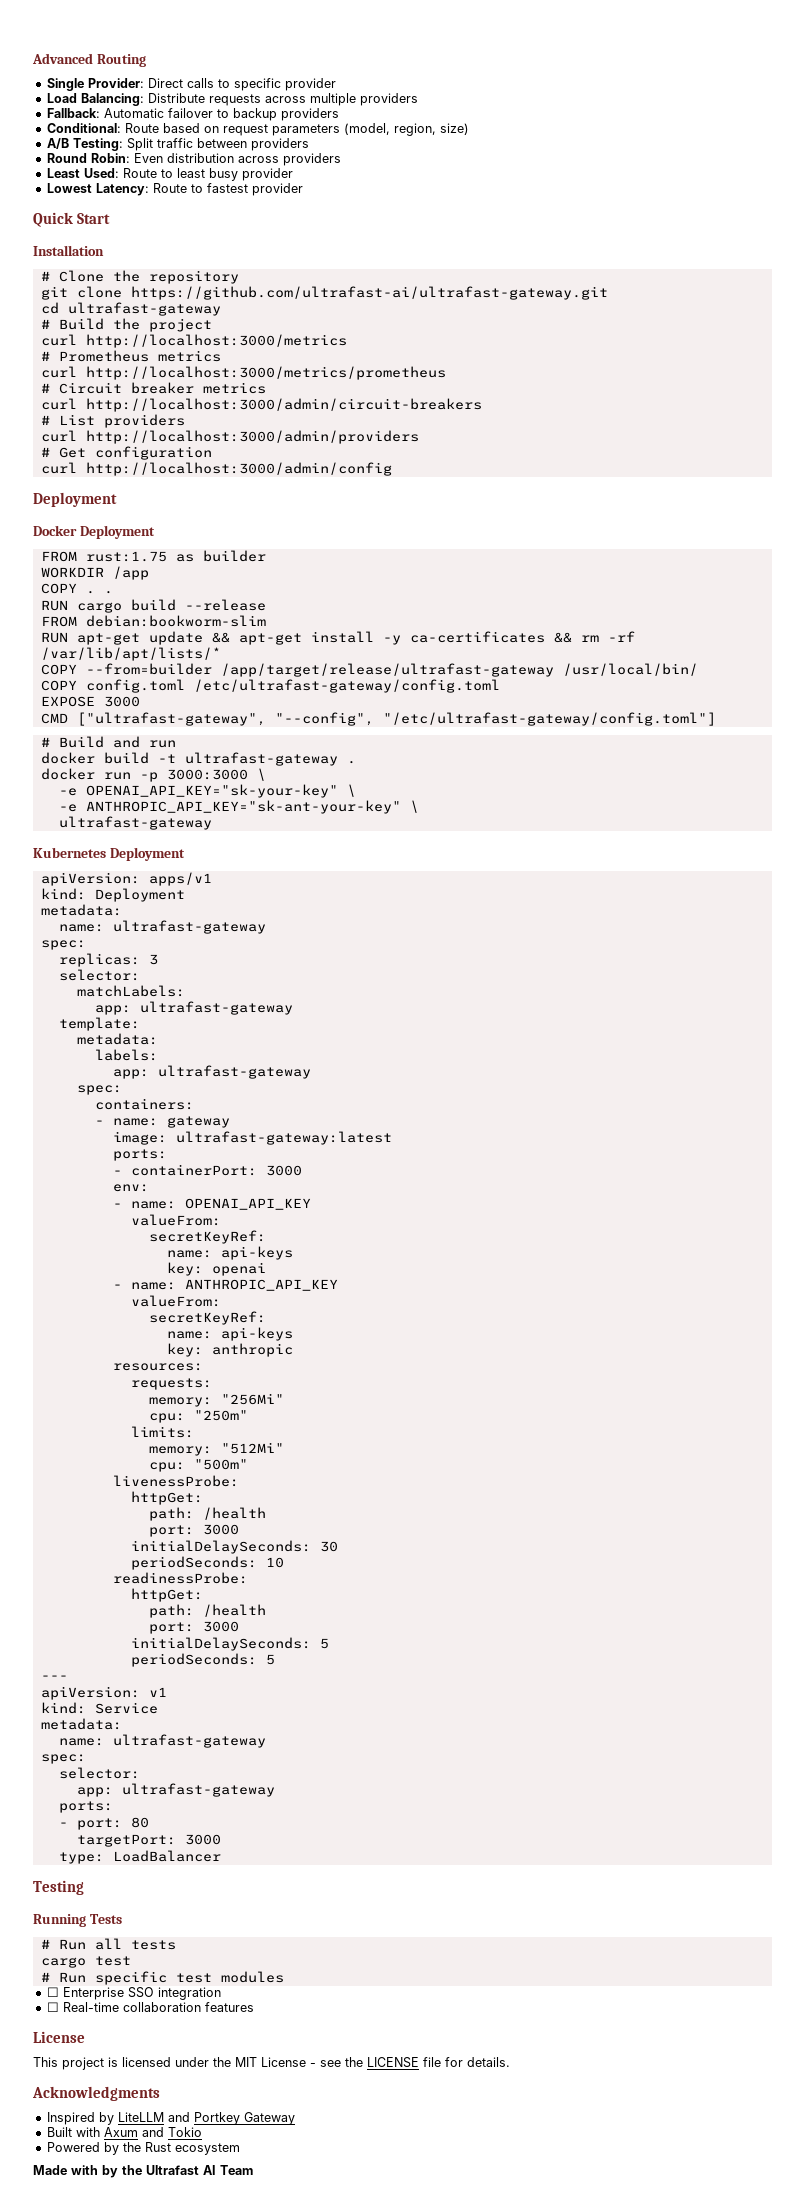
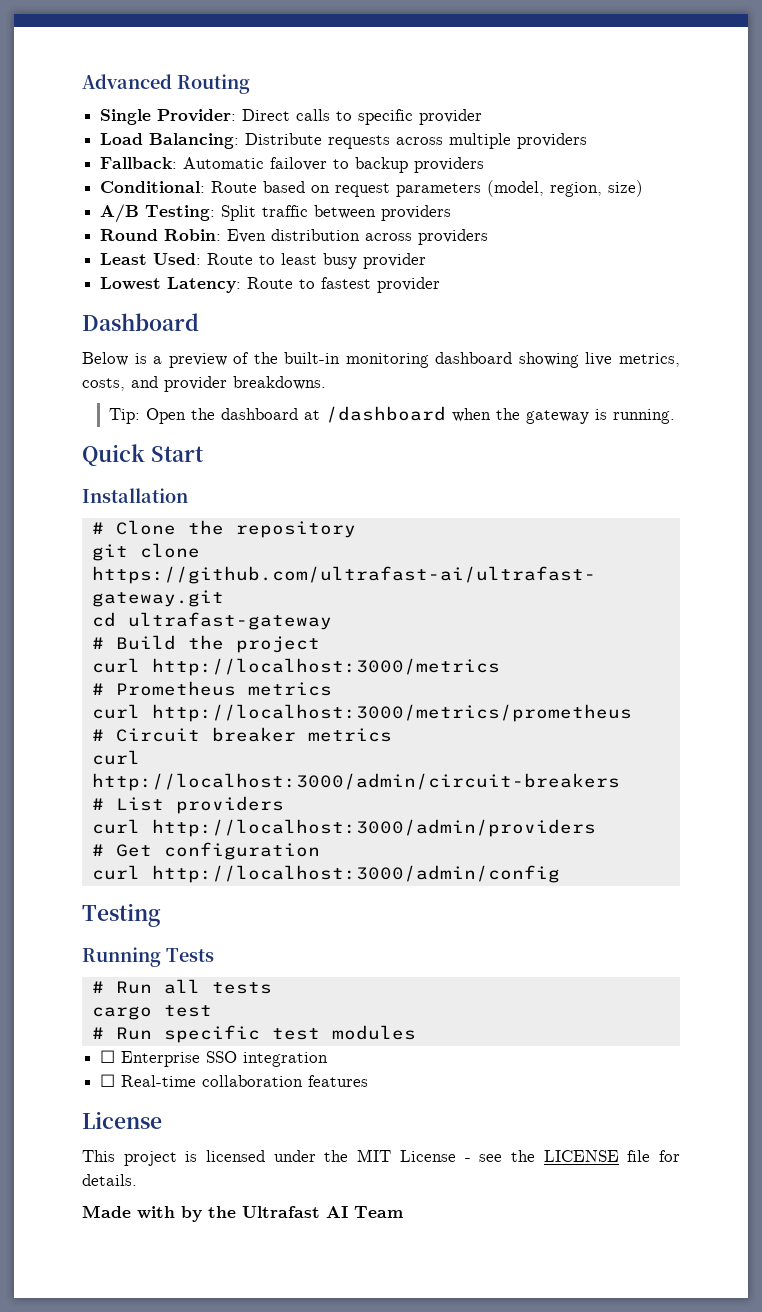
+ Dashboard
+ Below is a preview of the built-in monitoring dashboard showing live metrics, costs, and provider breakdowns.
+ Tip: Open the dashboard at /dashboard when the gateway is running.
  curl http://localhost:3000/admin/config
- Deployment
- Docker Deployment
- FROM rust:1.75 as builder
- WORKDIR /app
- COPY . .
- RUN cargo build --release
- FROM debian:bookworm-slim
- RUN apt-get update && apt-get install -y ca-certificates && rm -rf /var/lib/apt/lists/*
- COPY --from=builder /app/target/release/ultrafast-gateway /usr/local/bin/
- COPY config.toml /etc/ultrafast-gateway/config.toml
- EXPOSE 3000
- CMD ["ultrafast-gateway", "--config", "/etc/ultrafast-gateway/config.toml"]
- # Build and run
- docker build -t ultrafast-gateway .
- docker run -p 3000:3000 \
- -e OPENAI_API_KEY="sk-your-key" \
- -e ANTHROPIC_API_KEY="sk-ant-your-key" \
- ultrafast-gateway
- Kubernetes Deployment
- apiVersion: apps/v1
- kind: Deployment
- metadata:
- name: ultrafast-gateway
- spec:
- replicas: 3
- selector:
- matchLabels:
- app: ultrafast-gateway
- template:
- metadata:
- labels:
- app: ultrafast-gateway
- spec:
- containers:
- - name: gateway
- image: ultrafast-gateway:latest
- ports:
- - containerPort: 3000
- env:
- - name: OPENAI_API_KEY
- valueFrom:
- secretKeyRef:
- name: api-keys
- key: openai
- - name: ANTHROPIC_API_KEY
- valueFrom:
- secretKeyRef:
- name: api-keys
- key: anthropic
- resources:
- requests:
- memory: "256Mi"
- cpu: "250m"
- limits:
- memory: "512Mi"
- cpu: "500m"
- livenessProbe:
- httpGet:
- path: /health
- port: 3000
- initialDelaySeconds: 30
- periodSeconds: 10
- readinessProbe:
- httpGet:
- path: /health
- port: 3000
- initialDelaySeconds: 5
- periodSeconds: 5
- ---
- apiVersion: v1
- kind: Service
- metadata:
- name: ultrafast-gateway
- spec:
- selector:
- app: ultrafast-gateway
- ports:
- - port: 80
- targetPort: 3000
- type: LoadBalancer
- Acknowledgments
- Inspired by LiteLLM and Portkey Gateway
- Built with Axum and Tokio
- Powered by the Rust ecosystem

